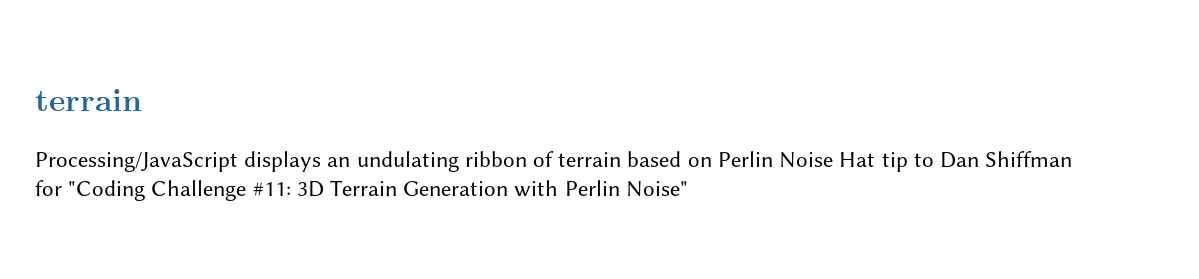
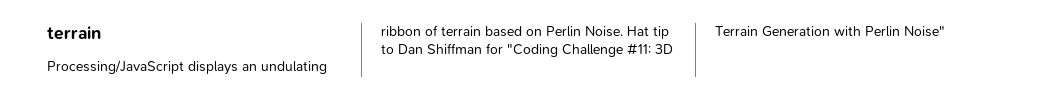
- Processing/JavaScript displays an undulating ribbon of terrain based on Perlin Noise Hat tip to Dan Shiffman for "Coding Challenge #11: 3D Terrain Generation with Perlin Noise"
+ Processing/JavaScript displays an undulating ribbon of terrain based on Perlin Noise. Hat tip to Dan Shiffman for "Coding Challenge #11: 3D Terrain Generation with Perlin Noise"

